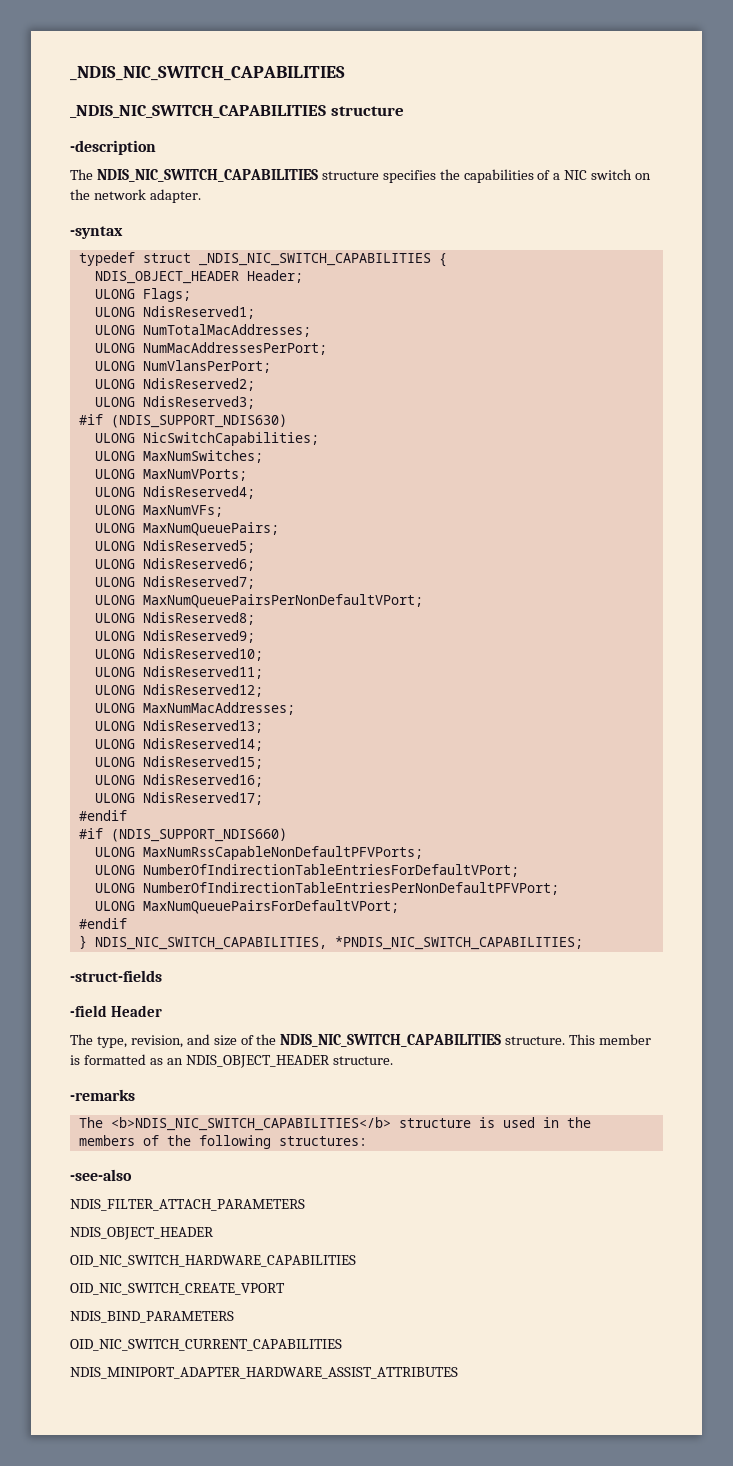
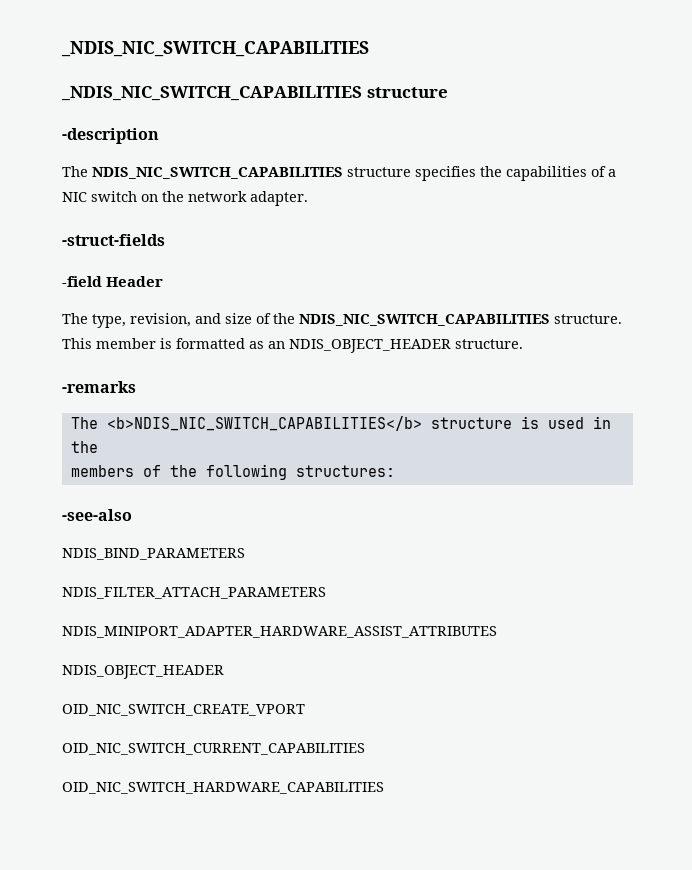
- -syntax
- typedef struct _NDIS_NIC_SWITCH_CAPABILITIES {
- NDIS_OBJECT_HEADER Header;
- ULONG Flags;
- ULONG NdisReserved1;
- ULONG NumTotalMacAddresses;
- ULONG NumMacAddressesPerPort;
- ULONG NumVlansPerPort;
- ULONG NdisReserved2;
- ULONG NdisReserved3;
- #if (NDIS_SUPPORT_NDIS630)
- ULONG NicSwitchCapabilities;
- ULONG MaxNumSwitches;
- ULONG MaxNumVPorts;
- ULONG NdisReserved4;
- ULONG MaxNumVFs;
- ULONG MaxNumQueuePairs;
- ULONG NdisReserved5;
- ULONG NdisReserved6;
- ULONG NdisReserved7;
- ULONG MaxNumQueuePairsPerNonDefaultVPort;
- ULONG NdisReserved8;
- ULONG NdisReserved9;
- ULONG NdisReserved10;
- ULONG NdisReserved11;
- ULONG NdisReserved12;
- ULONG MaxNumMacAddresses;
- ULONG NdisReserved13;
- ULONG NdisReserved14;
- ULONG NdisReserved15;
- ULONG NdisReserved16;
- ULONG NdisReserved17;
- #endif
- #if (NDIS_SUPPORT_NDIS660)
- ULONG MaxNumRssCapableNonDefaultPFVPorts;
- ULONG NumberOfIndirectionTableEntriesForDefaultVPort;
- ULONG NumberOfIndirectionTableEntriesPerNonDefaultPFVPort;
- ULONG MaxNumQueuePairsForDefaultVPort;
- #endif
- } NDIS_NIC_SWITCH_CAPABILITIES, *PNDIS_NIC_SWITCH_CAPABILITIES;
+ NDIS_BIND_PARAMETERS
  NDIS_FILTER_ATTACH_PARAMETERS
+ NDIS_MINIPORT_ADAPTER_HARDWARE_ASSIST_ATTRIBUTES
  NDIS_OBJECT_HEADER
- OID_NIC_SWITCH_HARDWARE_CAPABILITIES
- NDIS_BIND_PARAMETERS
- NDIS_MINIPORT_ADAPTER_HARDWARE_ASSIST_ATTRIBUTES
+ OID_NIC_SWITCH_HARDWARE_CAPABILITIES

